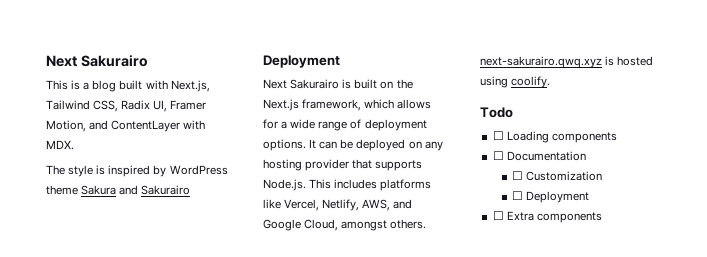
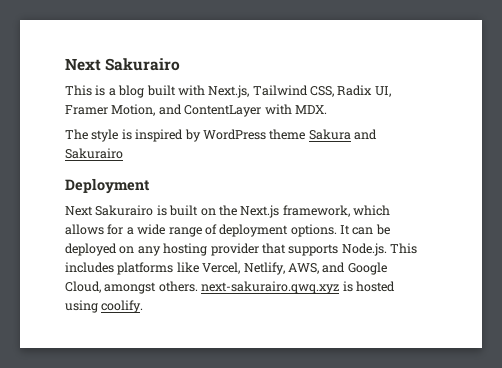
- Todo
- ☐ Loading components
- ☐ Documentation
- ☐ Customization
- ☐ Deployment
- ☐ Extra components

